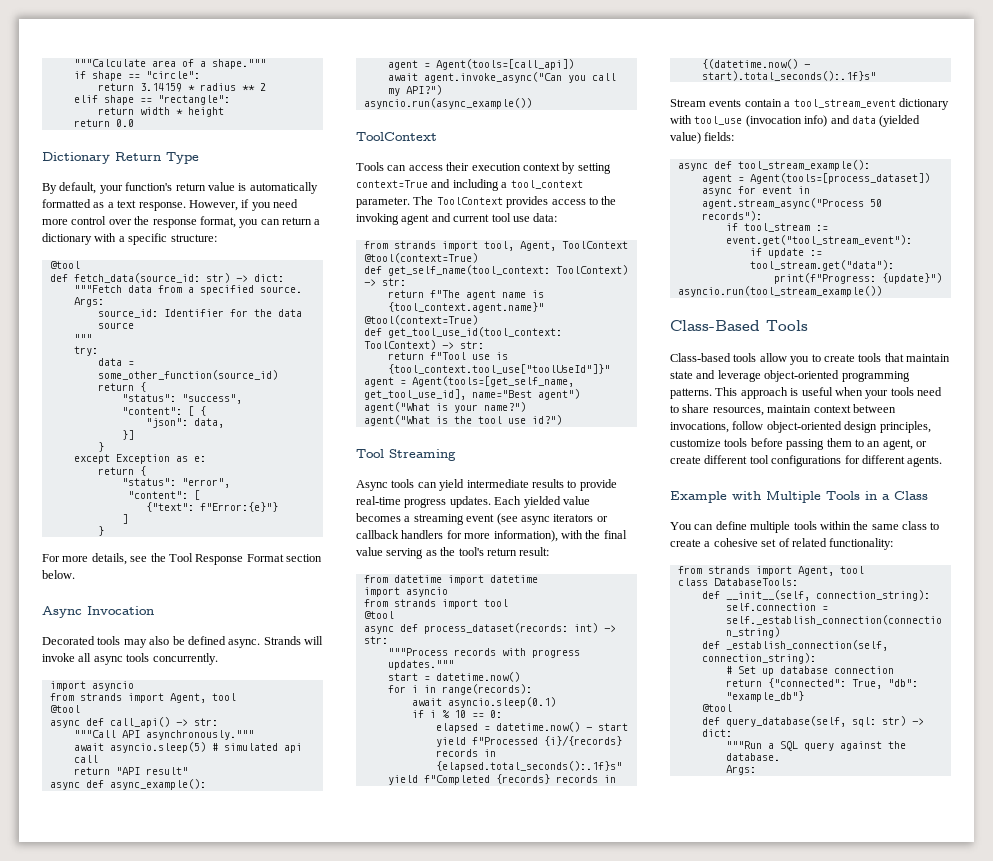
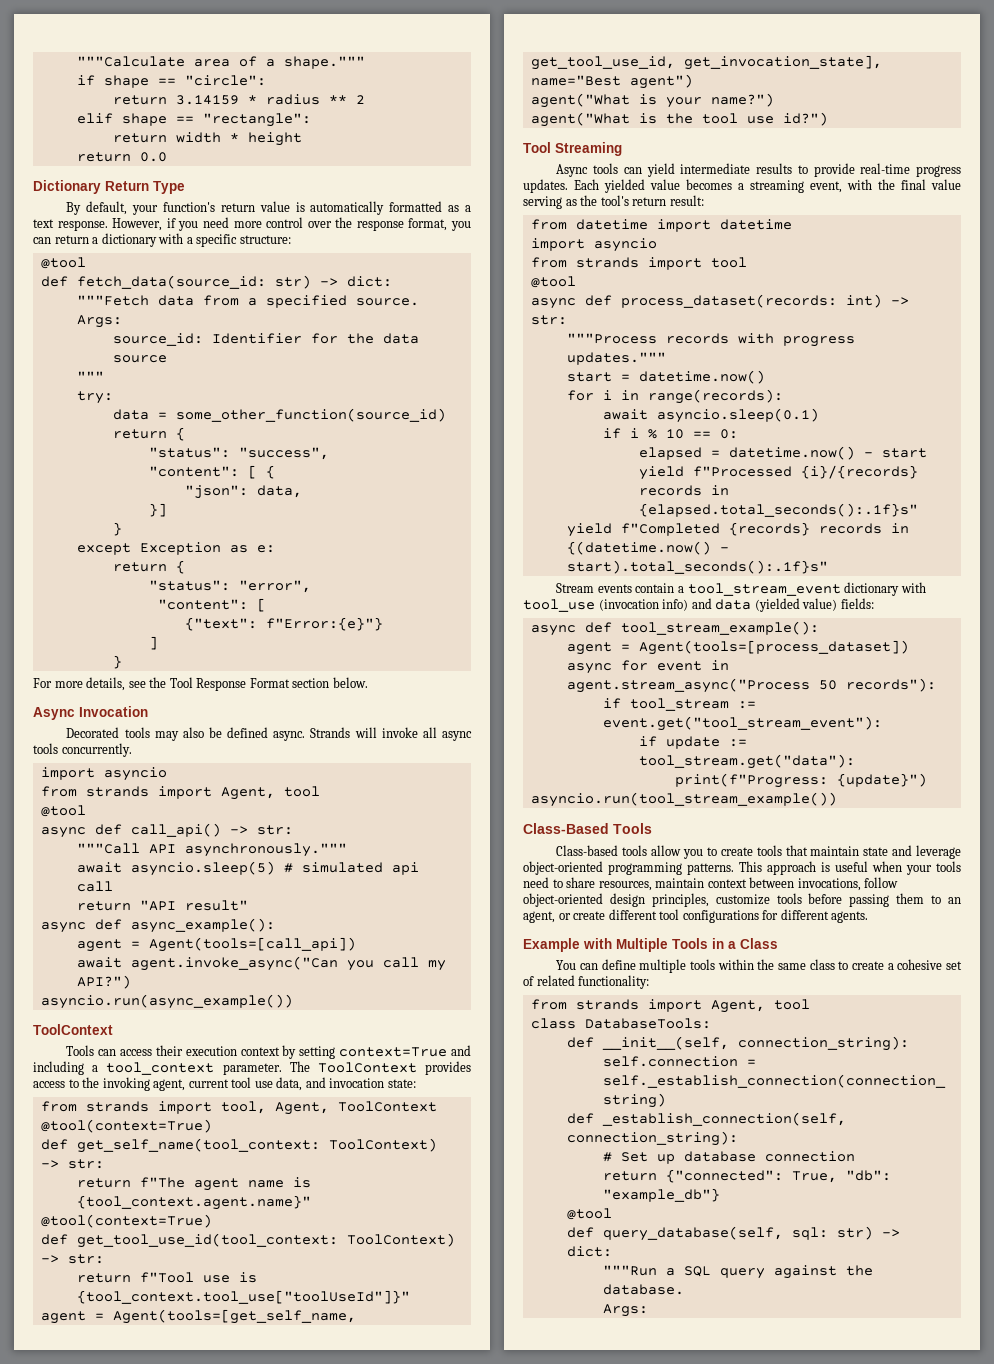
- The ToolContext provides access to the invoking agent and current tool use data:
+ The ToolContext provides access to the invoking agent, current tool use data, and invocation state:
- agent = Agent(tools=[get_self_name, get_tool_use_id], name="Best agent")
+ agent = Agent(tools=[get_self_name, get_tool_use_id, get_invocation_state], name="Best agent")
- Each yielded value becomes a streaming event (see async iterators or callback handlers for more information), with the final value serving as the tool's return result:
+ Each yielded value becomes a streaming event, with the final value serving as the tool's return result:

